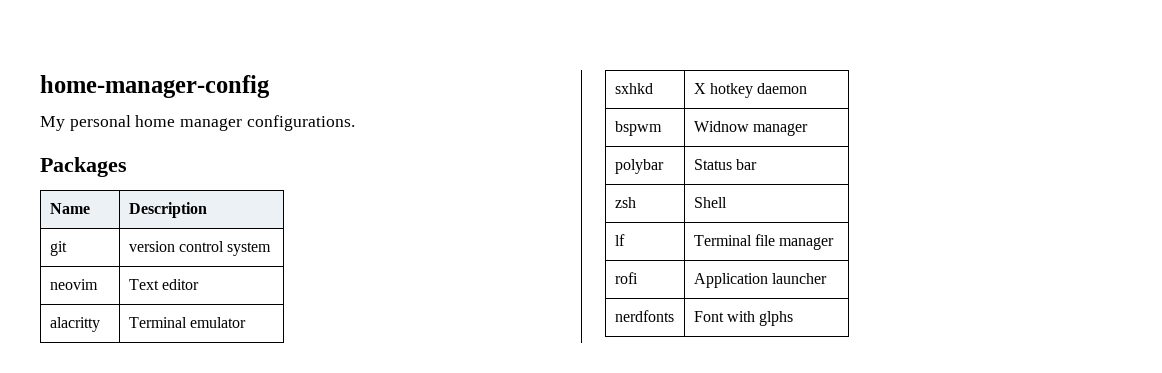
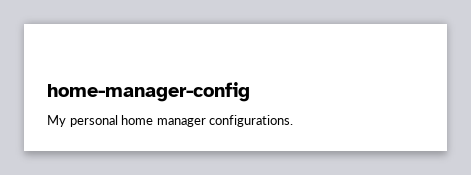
- Packages
- Name | Description
- git | version control system
- neovim | Text editor
- alacritty | Terminal emulator
- sxhkd | X hotkey daemon
- bspwm | Widnow manager
- polybar | Status bar
- zsh | Shell
- lf | Terminal file manager
- rofi | Application launcher
- nerdfonts | Font with glphs

